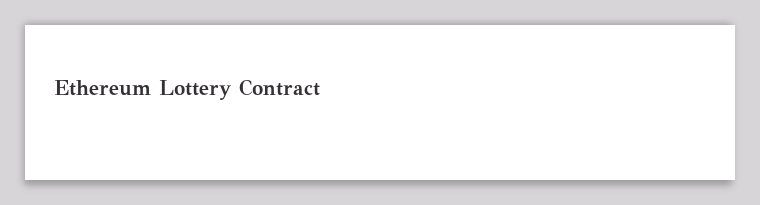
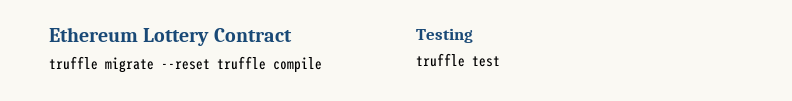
+ truffle migrate --reset truffle compile
+ Testing
+ truffle test

